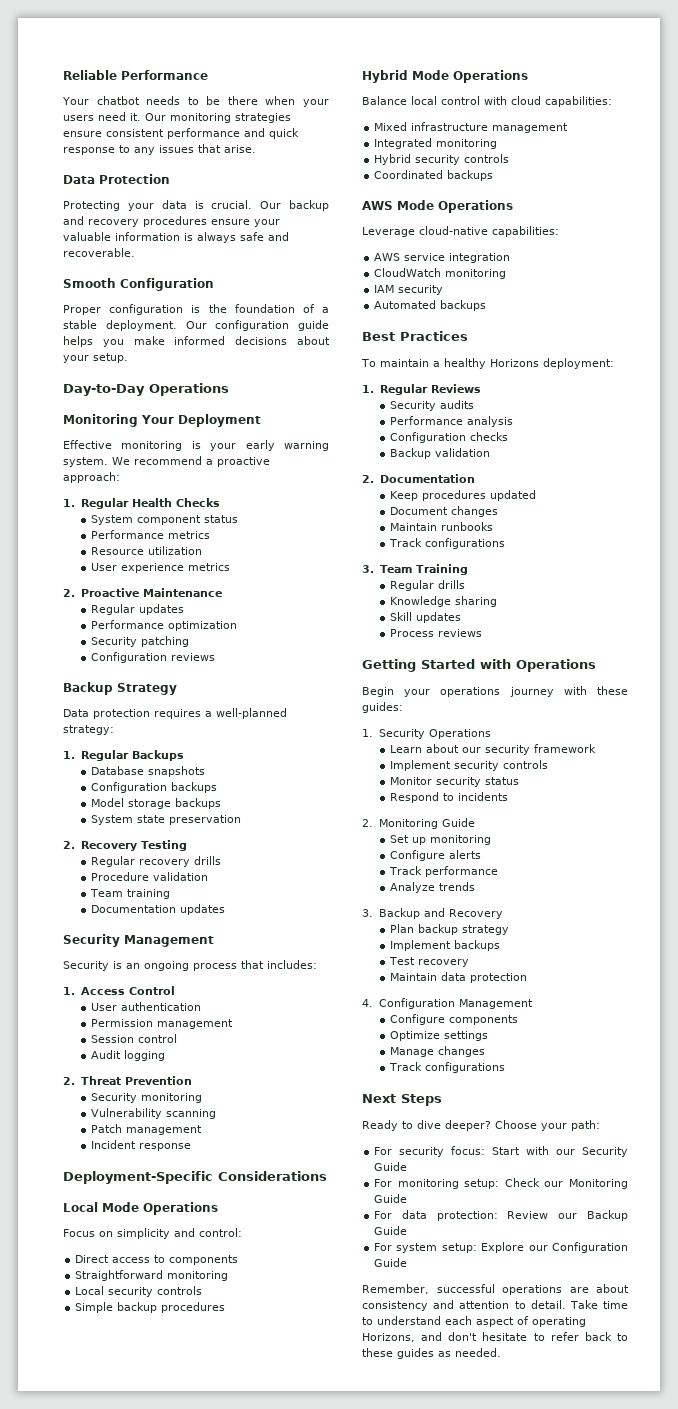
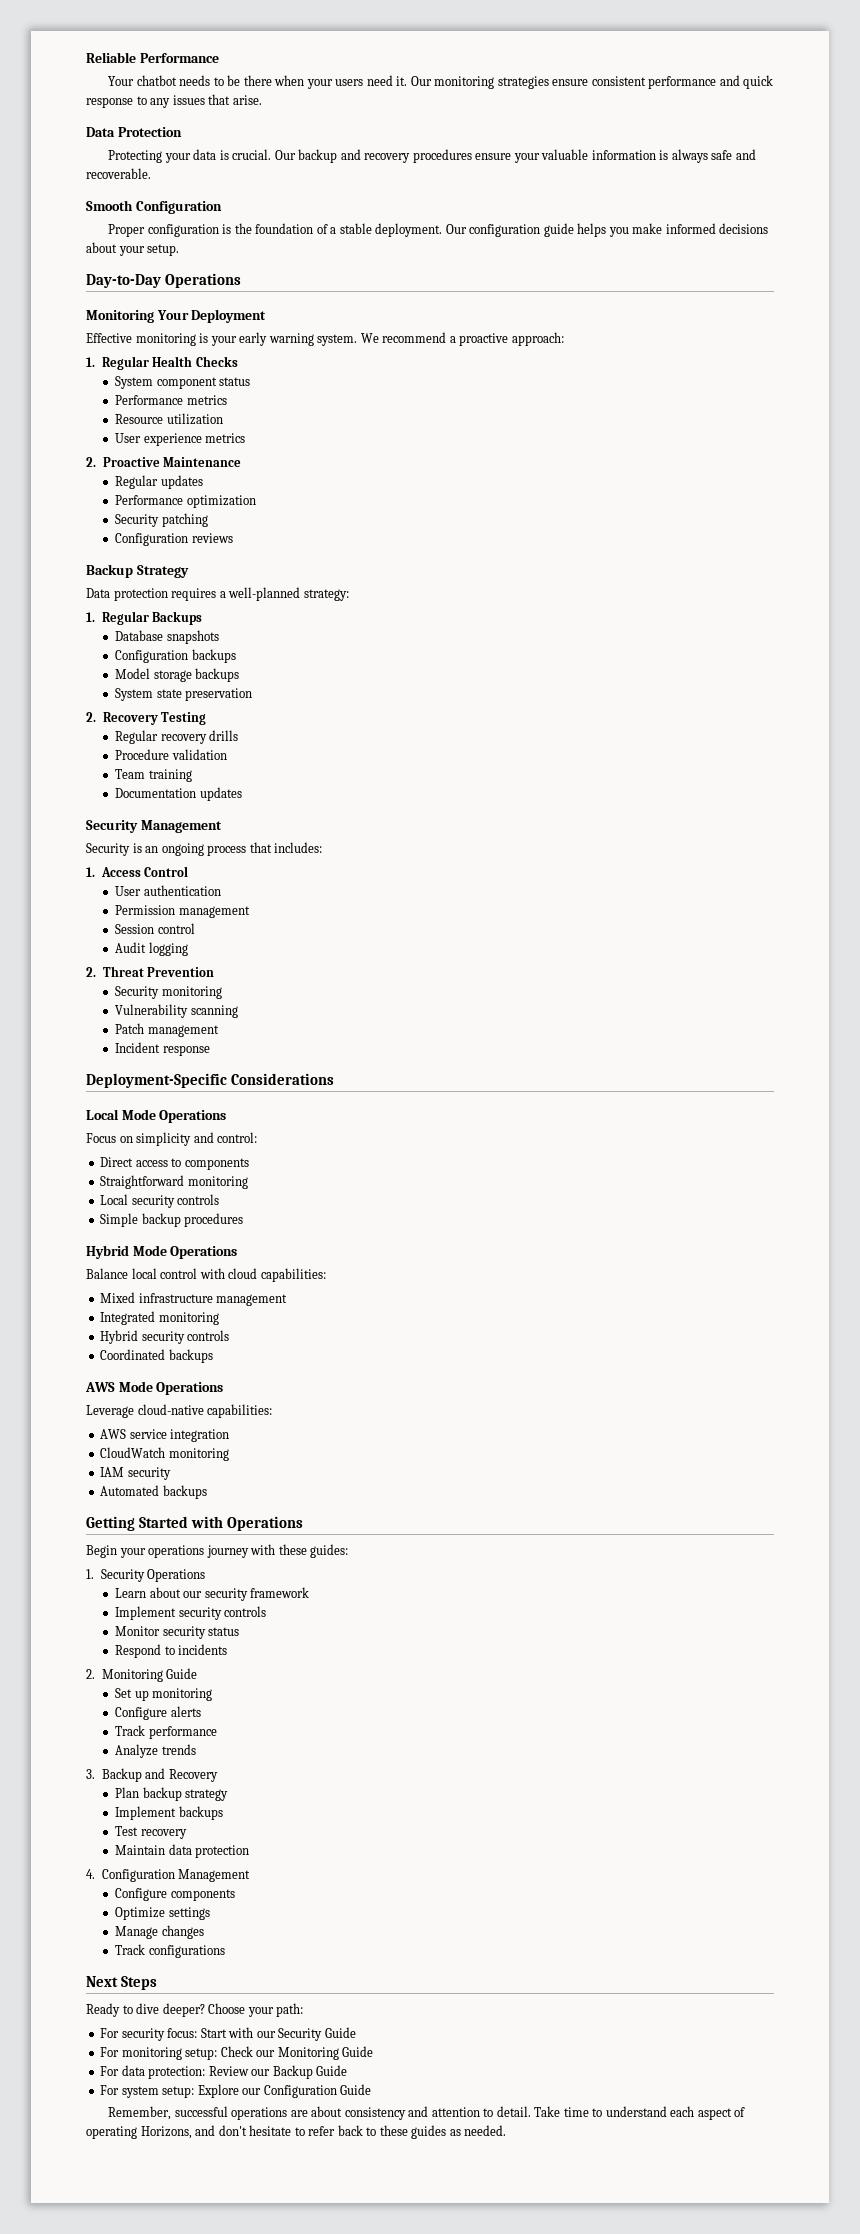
- Best Practices
- To maintain a healthy Horizons deployment:
- 1. Regular Reviews
- Security audits
- Performance analysis
- Configuration checks
- Backup validation
- 2. Documentation
- Keep procedures updated
- Document changes
- Maintain runbooks
- Track configurations
- 3. Team Training
- Regular drills
- Knowledge sharing
- Skill updates
- Process reviews

